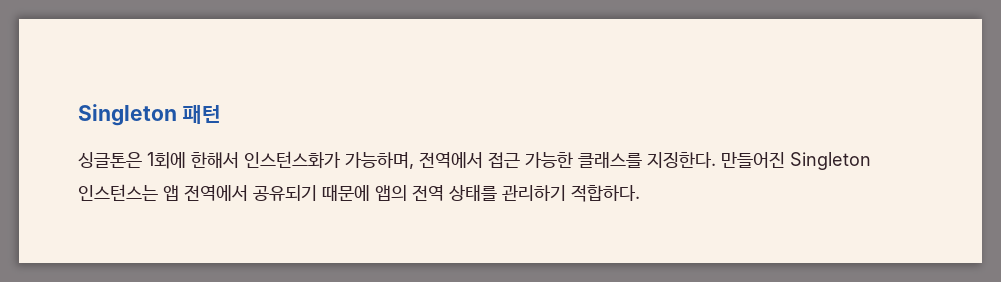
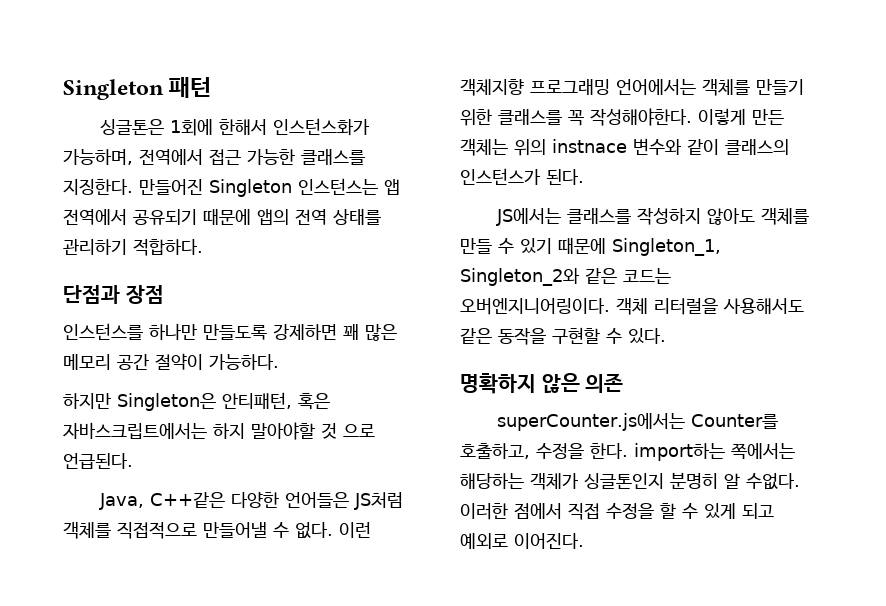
+ 단점과 장점
+ 인스턴스를 하나만 만들도록 강제하면 꽤 많은 메모리 공간 절약이 가능하다.
+ 하지만 Singleton은 안티패턴, 혹은 자바스크립트에서는 하지 말아야할 것 으로 언급된다.
+ Java, C++같은 다양한 언어들은 JS처럼 객체를 직접적으로 만들어낼 수 없다. 이런 객체지향 프로그래밍 언어에서는 객체를 만들기 위한 클래스를 꼭 작성해야한다. 이렇게 만든 객체는 위의 instnace 변수와 같이 클래스의 인스턴스가 된다.
+ JS에서는 클래스를 작성하지 않아도 객체를 만들 수 있기 때문에 Singleton_1, Singleton_2와 같은 코드는 오버엔지니어링이다. 객체 리터럴을 사용해서도 같은 동작을 구현할 수 있다.
+ 명확하지 않은 의존
+ superCounter.js에서는 Counter를 호출하고, 수정을 한다. import하는 쪽에서는 해당하는 객체가 싱글톤인지 분명히 알 수없다. 이러한 점에서 직접 수정을 할 수 있게 되고 예외로 이어진다.

